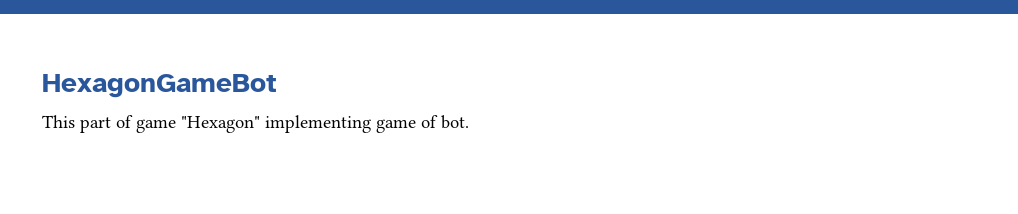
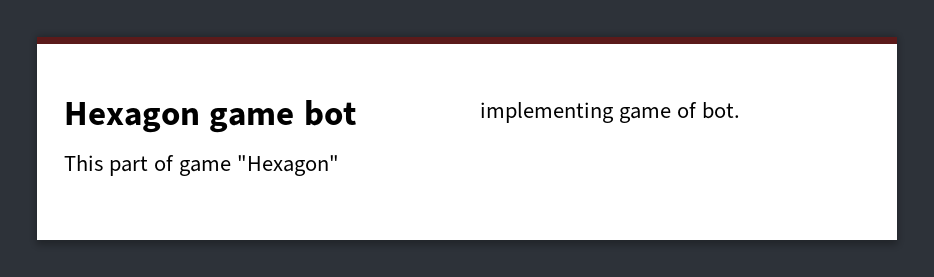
- HexagonGameBot
+ Hexagon game bot

